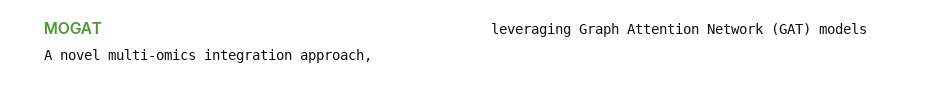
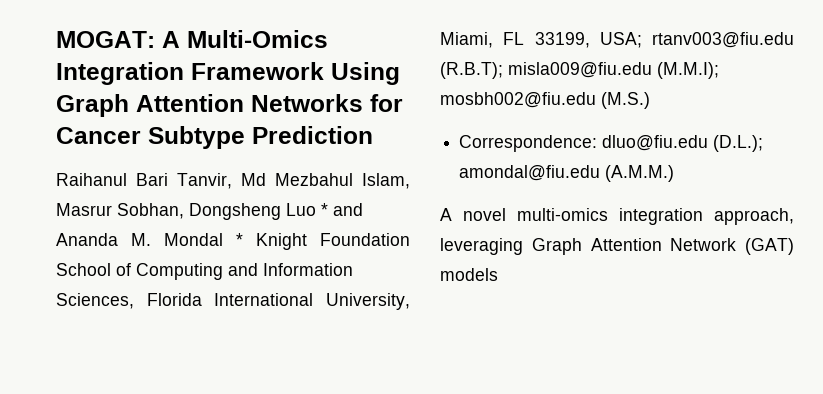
- MOGAT
+ MOGAT: A Multi-Omics Integration Framework Using Graph Attention Networks for Cancer Subtype Prediction
+ Raihanul Bari Tanvir, Md Mezbahul Islam, Masrur Sobhan, Dongsheng Luo * and Ananda M. Mondal * Knight Foundation School of Computing and Information Sciences, Florida International University, Miami, FL 33199, USA; rtanv003@fiu.edu (R.B.T); misla009@fiu.edu (M.M.I); mosbh002@fiu.edu (M.S.)
+ Correspondence: dluo@fiu.edu (D.L.); amondal@fiu.edu (A.M.M.)

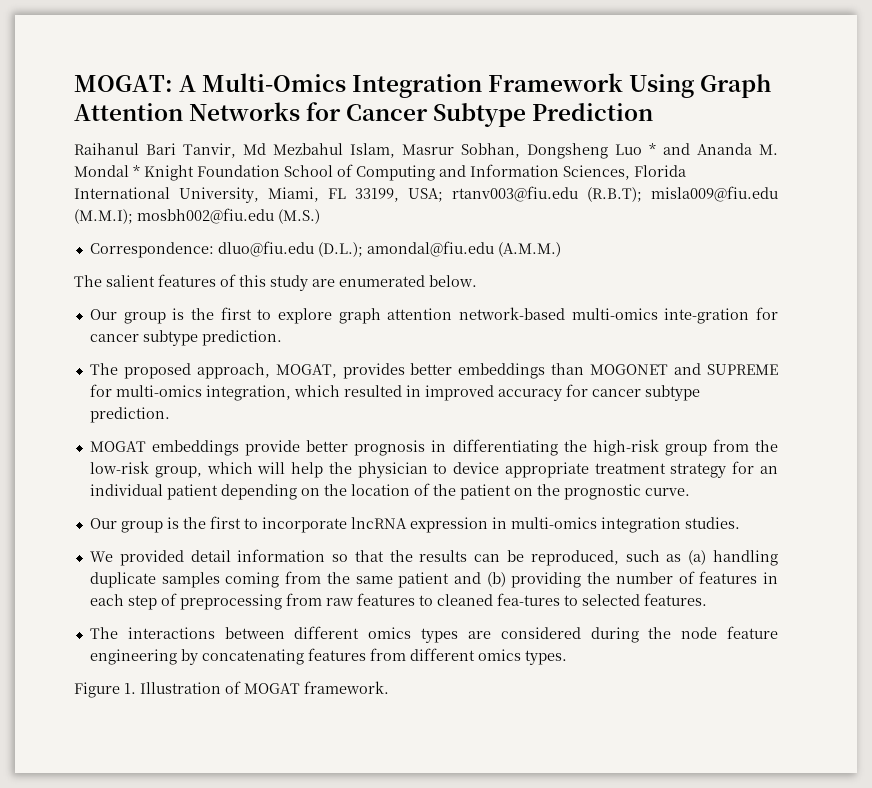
- A novel multi-omics integration approach, leveraging Graph Attention Network (GAT) models
+ The salient features of this study are enumerated below.
+ Our group is the first to explore graph attention network-based multi-omics inte-gration for cancer subtype prediction.
+ The proposed approach, MOGAT, provides better embeddings than MOGONET and SUPREME for multi-omics integration, which resulted in improved accuracy for cancer subtype prediction.
+ MOGAT embeddings provide better prognosis in differentiating the high-risk group from the low-risk group, which will help the physician to device appropriate treatment strategy for an individual patient depending on the location of the patient on the prognostic curve.
+ Our group is the first to incorporate lncRNA expression in multi-omics integration studies.
+ We provided detail information so that the results can be reproduced, such as (a) handling duplicate samples coming from the same patient and (b) providing the number of features in each step of preprocessing from raw features to cleaned fea-tures to selected features.
+ The interactions between different omics types are considered during the node feature engineering by concatenating features from different omics types.
+ Figure 1. Illustration of MOGAT framework.

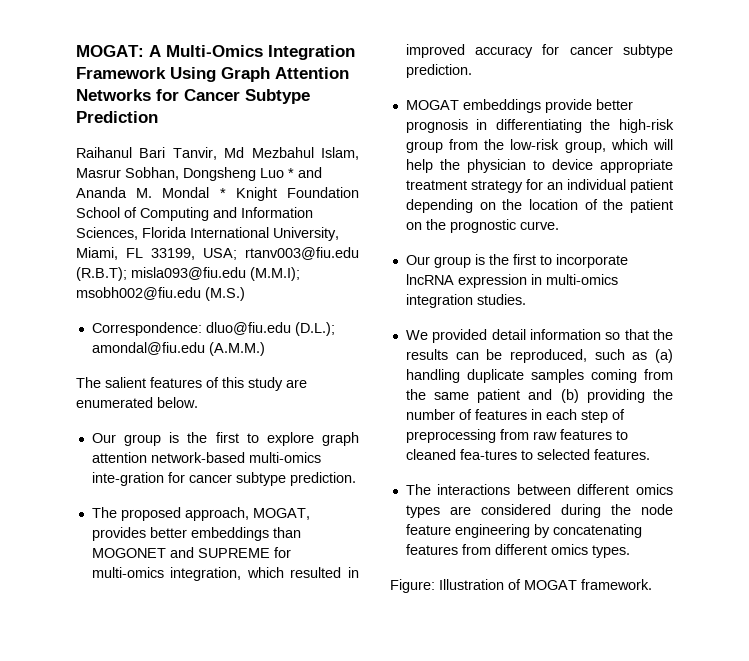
- Raihanul Bari Tanvir, Md Mezbahul Islam, Masrur Sobhan, Dongsheng Luo * and Ananda M. Mondal * Knight Foundation School of Computing and Information Sciences, Florida International University, Miami, FL 33199, USA; rtanv003@fiu.edu (R.B.T); misla009@fiu.edu (M.M.I); mosbh002@fiu.edu (M.S.)
+ Raihanul Bari Tanvir, Md Mezbahul Islam, Masrur Sobhan, Dongsheng Luo * and Ananda M. Mondal * Knight Foundation School of Computing and Information Sciences, Florida International University, Miami, FL 33199, USA; rtanv003@fiu.edu (R.B.T); misla093@fiu.edu (M.M.I); msobh002@fiu.edu (M.S.)
- Figure 1. Illustration of MOGAT framework.
+ Figure: Illustration of MOGAT framework.

